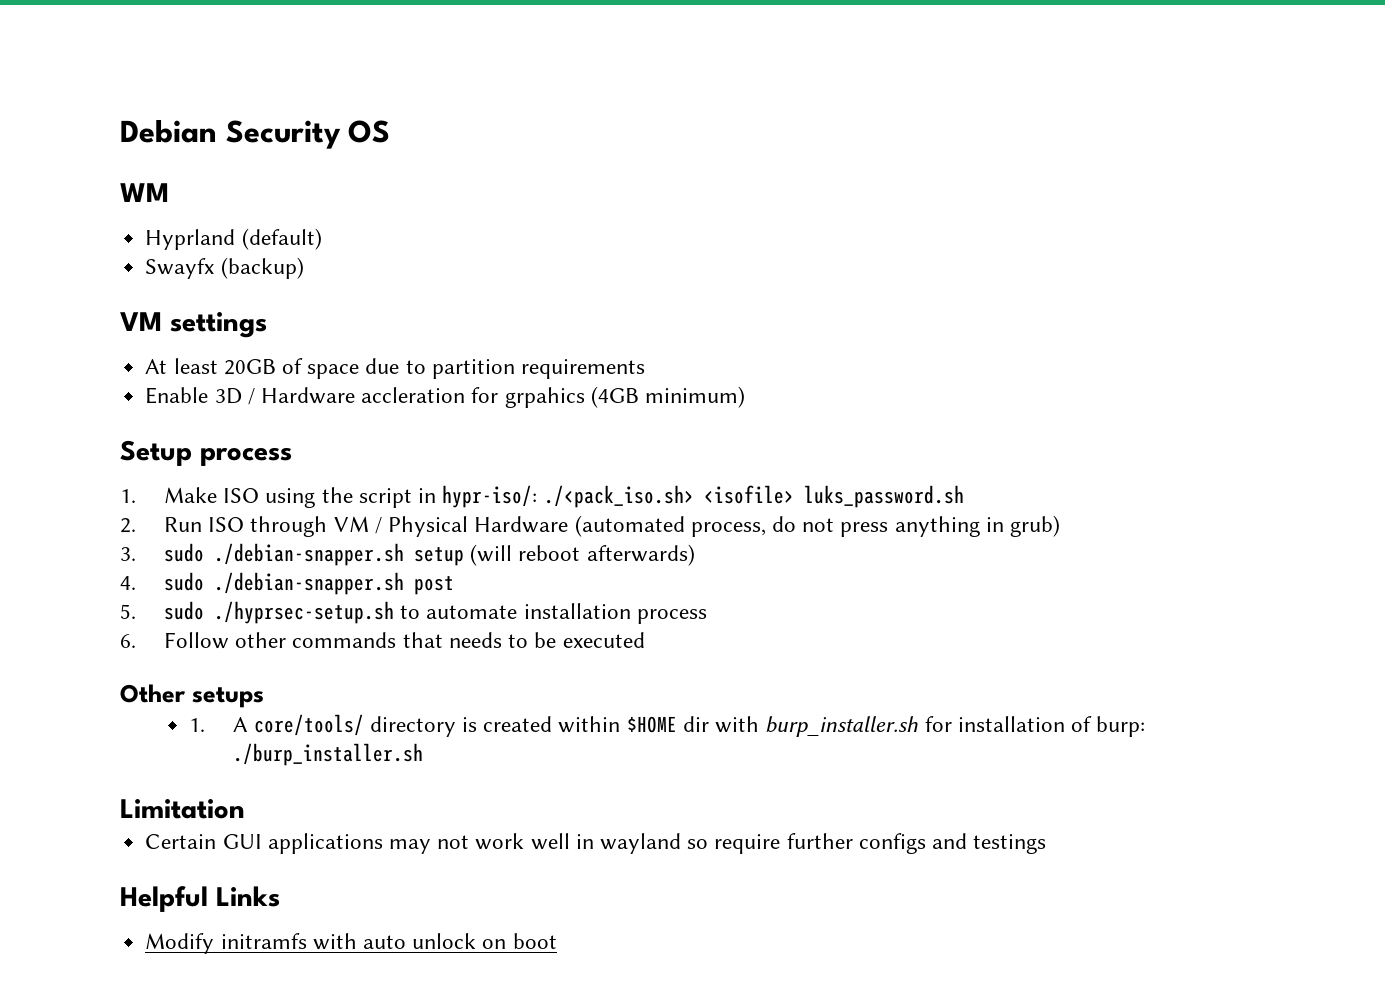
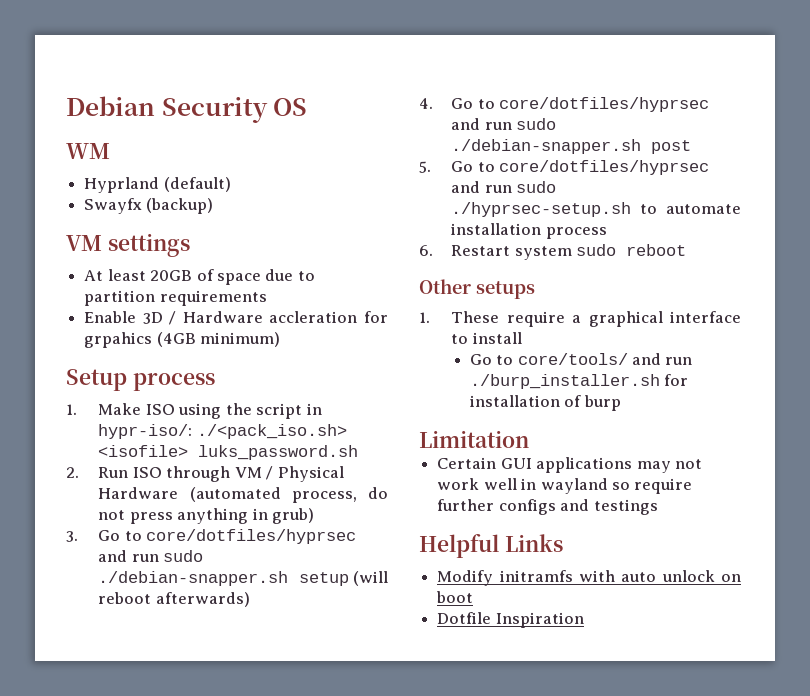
- 3. sudo ./debian-snapper.sh setup (will reboot afterwards)
+ 3. Go to core/dotfiles/hyprsec and run sudo ./debian-snapper.sh setup (will reboot afterwards)
- 4. sudo ./debian-snapper.sh post
+ 4. Go to core/dotfiles/hyprsec and run sudo ./debian-snapper.sh post
- 5. sudo ./hyprsec-setup.sh to automate installation process
+ 5. Go to core/dotfiles/hyprsec and run sudo ./hyprsec-setup.sh to automate installation process
- 6. Follow other commands that needs to be executed
+ 6. Restart system sudo reboot
  Other setups
- 1. A core/tools/ directory is created within $HOME dir with burp_installer.sh for installation of burp: ./burp_installer.sh
+ 1. These require a graphical interface to install
+ Go to core/tools/ and run ./burp_installer.sh for installation of burp
+ Dotfile Inspiration

